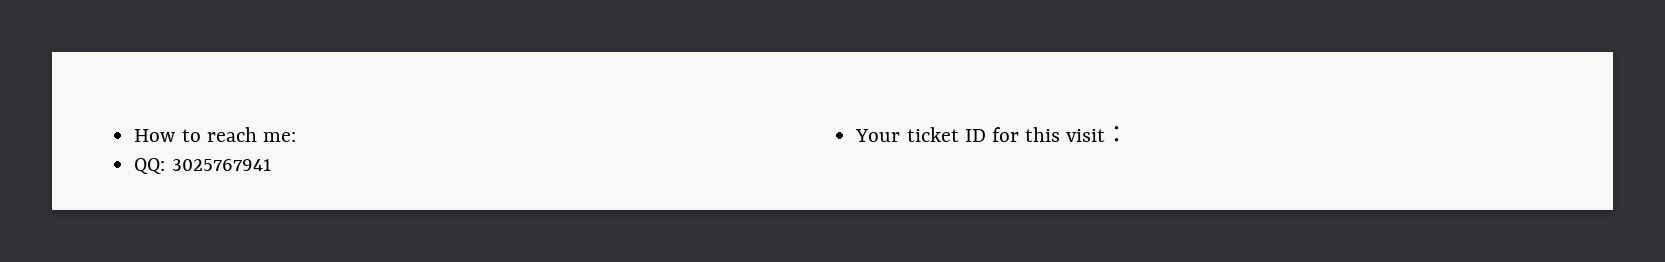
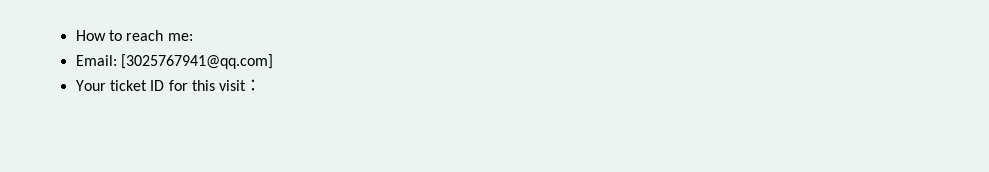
- QQ: 3025767941
+ Email: [3025767941@qq.com]

